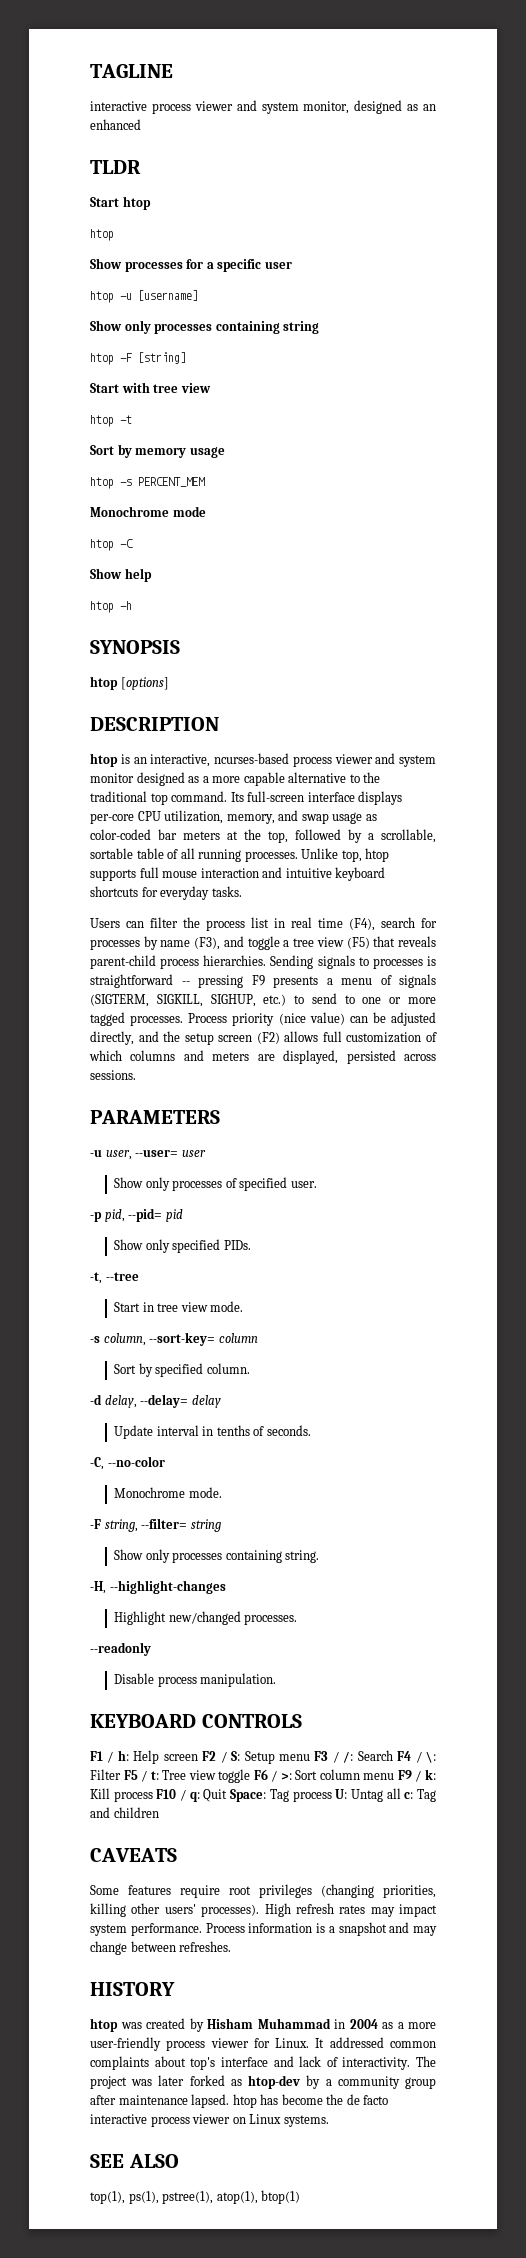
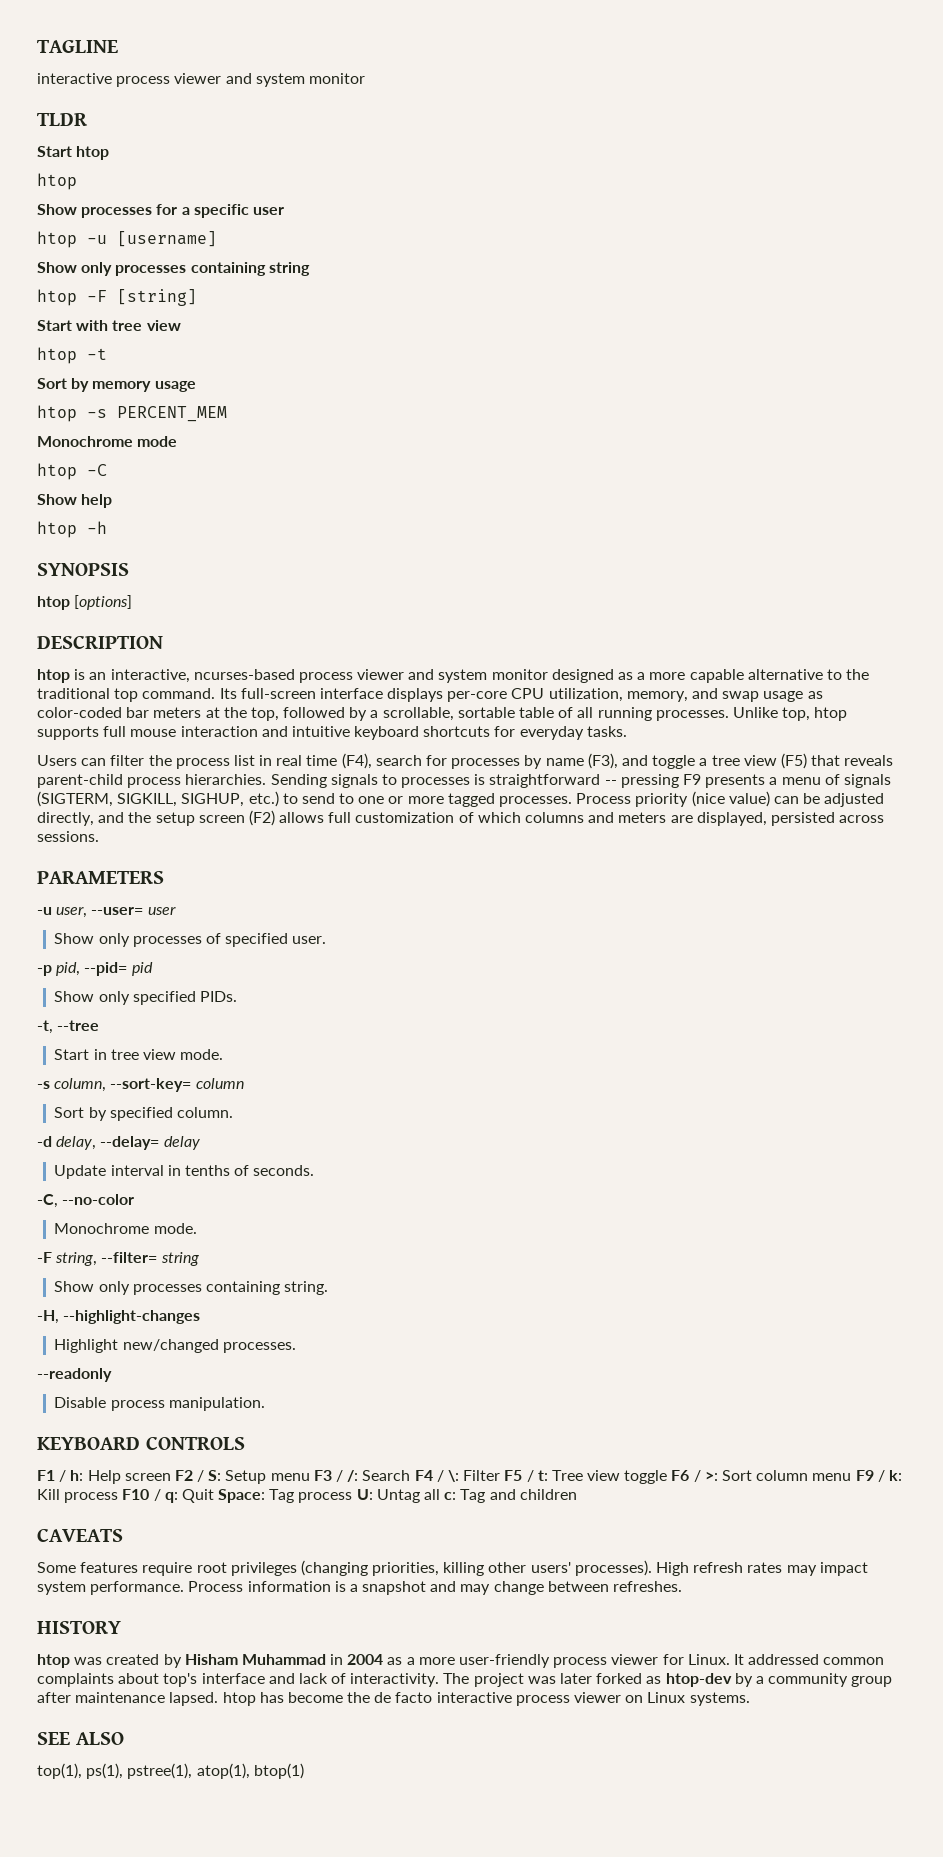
- interactive process viewer and system monitor, designed as an enhanced
+ interactive process viewer and system monitor

